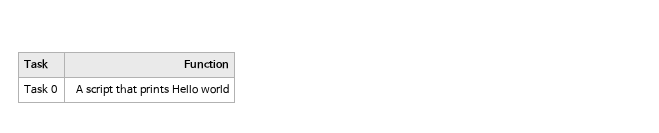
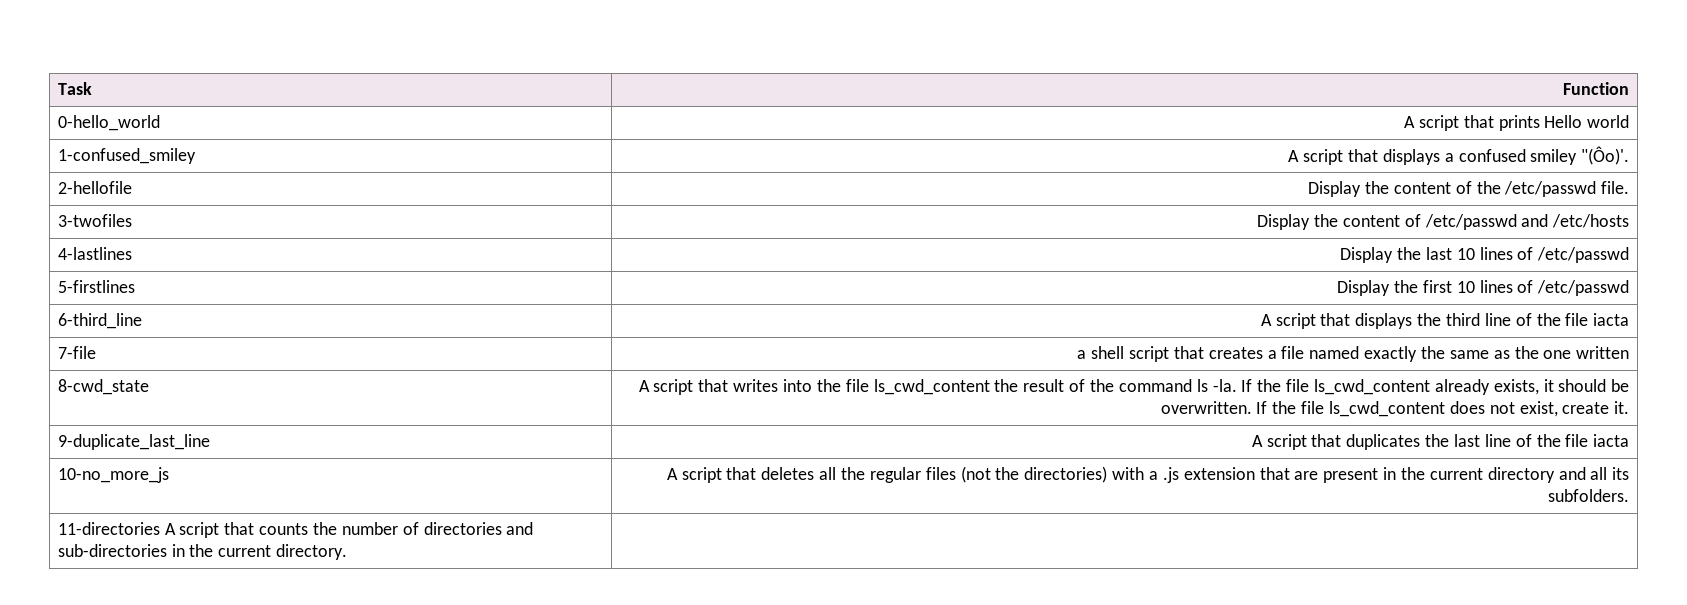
- Task 0 | A script that prints Hello world
+ 0-hello_world | A script that prints Hello world
+ 1-confused_smiley | A script that displays a confused smiley "(Ôo)'.
+ 2-hellofile | Display the content of the /etc/passwd file.
+ 3-twofiles | Display the content of /etc/passwd and /etc/hosts
+ 4-lastlines | Display the last 10 lines of /etc/passwd
+ 5-firstlines | Display the first 10 lines of /etc/passwd
+ 6-third_line | A script that displays the third line of the file iacta
+ 7-file | a shell script that creates a file named exactly the same as the one written
+ 8-cwd_state | A script that writes into the file ls_cwd_content the result of the command ls -la. If the file ls_cwd_content already exists, it should be overwritten. If the file ls_cwd_content does not exist, create it.
+ 9-duplicate_last_line | A script that duplicates the last line of the file iacta
+ 10-no_more_js | A script that deletes all the regular files (not the directories) with a .js extension that are present in the current directory and all its subfolders.
+ 11-directories A script that counts the number of directories and sub-directories in the current directory. |

